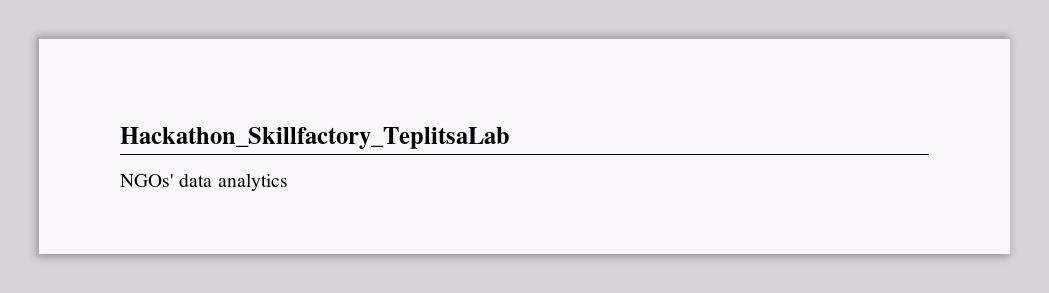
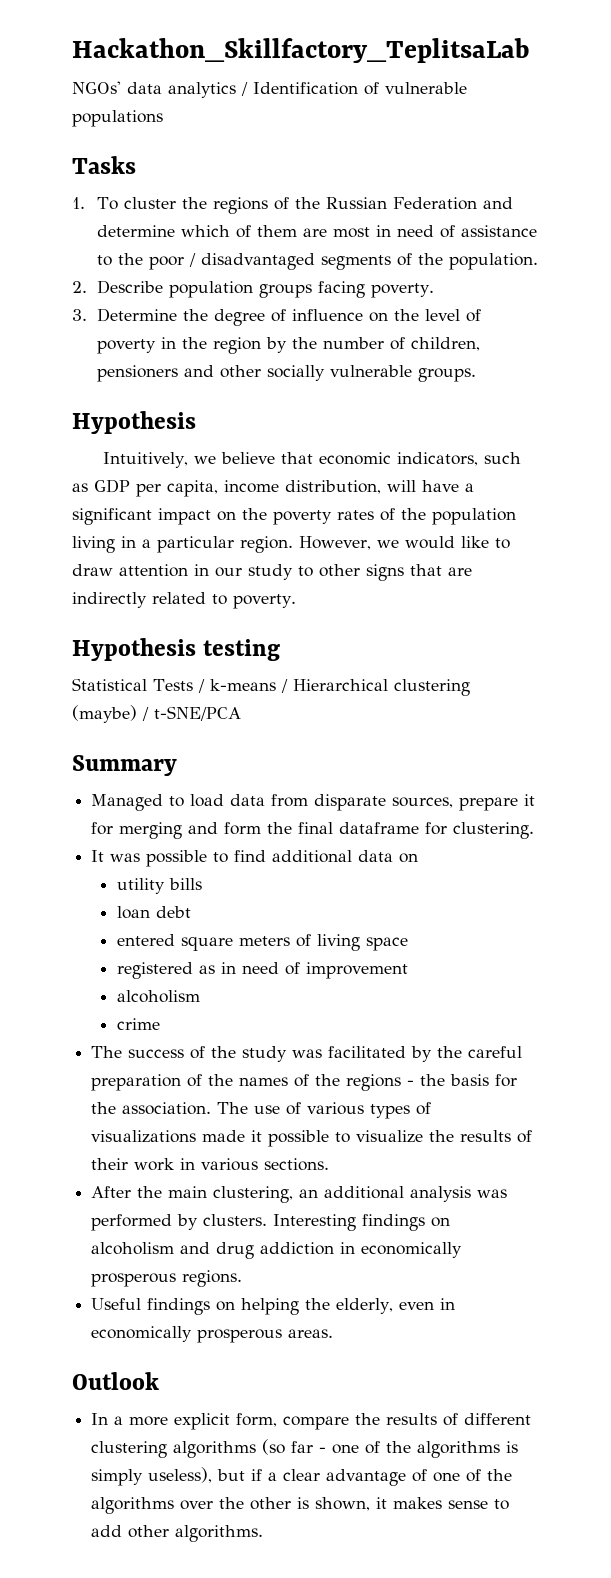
- NGOs' data analytics
+ NGOs' data analytics / Identification of vulnerable populations
+ Tasks
+ 1. To cluster the regions of the Russian Federation and determine which of them are most in need of assistance to the poor / disadvantaged segments of the population.
+ 2. Describe population groups facing poverty.
+ 3. Determine the degree of influence on the level of poverty in the region by the number of children, pensioners and other socially vulnerable groups.
+ Hypothesis
+ Intuitively, we believe that economic indicators, such as GDP per capita, income distribution, will have a significant impact on the poverty rates of the population living in a particular region. However, we would like to draw attention in our study to other signs that are indirectly related to poverty.
+ Hypothesis testing
+ Statistical Tests / k-means / Hierarchical clustering (maybe) / t-SNE/PCA
+ Summary
+ Managed to load data from disparate sources, prepare it for merging and form the final dataframe for clustering.
+ It was possible to find additional data on
+ utility bills
+ loan debt
+ entered square meters of living space
+ registered as in need of improvement
+ alcoholism
+ crime
+ The success of the study was facilitated by the careful preparation of the names of the regions - the basis for the association. The use of various types of visualizations made it possible to visualize the results of their work in various sections.
+ After the main clustering, an additional analysis was performed by clusters. Interesting findings on alcoholism and drug addiction in economically prosperous regions.
+ Useful findings on helping the elderly, even in economically prosperous areas.
+ Outlook
+ In a more explicit form, compare the results of different clustering algorithms (so far - one of the algorithms is simply useless), but if a clear advantage of one of the algorithms over the other is shown, it makes sense to add other algorithms.

